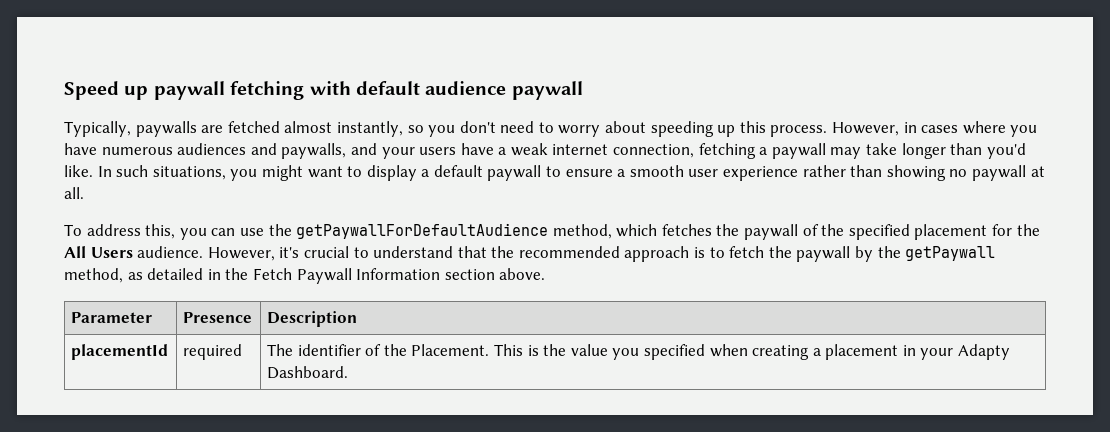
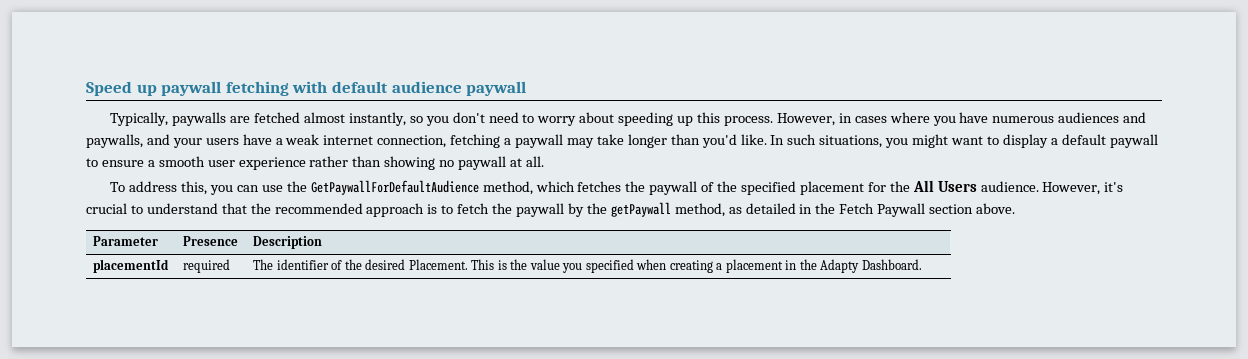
- To address this, you can use the getPaywallForDefaultAudience method, which fetches the paywall of the specified placement for the All Users audience.
+ To address this, you can use the GetPaywallForDefaultAudience method, which fetches the paywall of the specified placement for the All Users audience.
- However, it's crucial to understand that the recommended approach is to fetch the paywall by the getPaywall method, as detailed in the Fetch Paywall Information section above.
+ However, it's crucial to understand that the recommended approach is to fetch the paywall by the getPaywall method, as detailed in the Fetch Paywall section above.
- placementId | required | The identifier of the Placement. This is the value you specified when creating a placement in your Adapty Dashboard.
+ placementId | required | The identifier of the desired Placement. This is the value you specified when creating a placement in the Adapty Dashboard.

